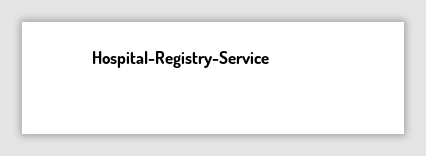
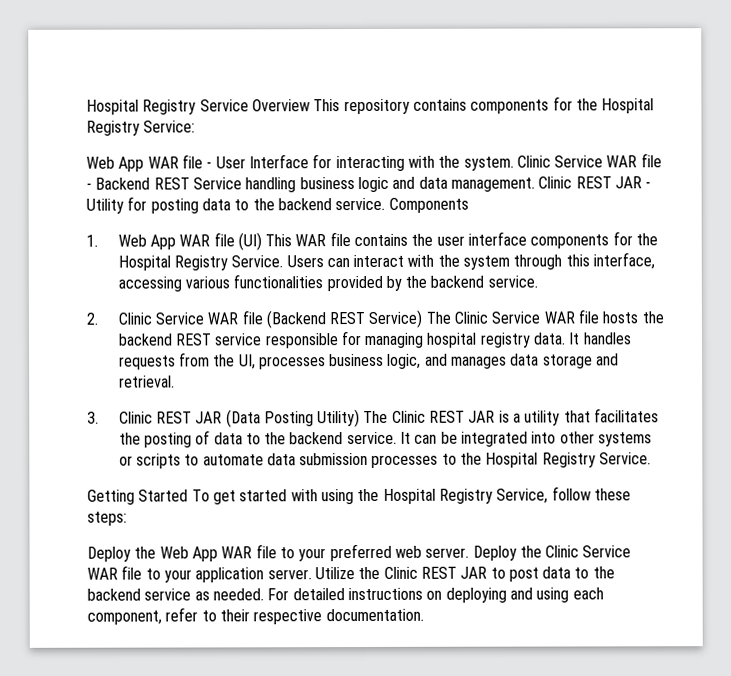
- Hospital-Registry-Service
+ Hospital Registry Service Overview This repository contains components for the Hospital Registry Service:
+ Web App WAR file - User Interface for interacting with the system. Clinic Service WAR file - Backend REST Service handling business logic and data management. Clinic REST JAR - Utility for posting data to the backend service. Components
+ 1. Web App WAR file (UI) This WAR file contains the user interface components for the Hospital Registry Service. Users can interact with the system through this interface, accessing various functionalities provided by the backend service.
+ 2. Clinic Service WAR file (Backend REST Service) The Clinic Service WAR file hosts the backend REST service responsible for managing hospital registry data. It handles requests from the UI, processes business logic, and manages data storage and retrieval.
+ 3. Clinic REST JAR (Data Posting Utility) The Clinic REST JAR is a utility that facilitates the posting of data to the backend service. It can be integrated into other systems or scripts to automate data submission processes to the Hospital Registry Service.
+ Getting Started To get started with using the Hospital Registry Service, follow these steps:
+ Deploy the Web App WAR file to your preferred web server. Deploy the Clinic Service WAR file to your application server. Utilize the Clinic REST JAR to post data to the backend service as needed. For detailed instructions on deploying and using each component, refer to their respective documentation.

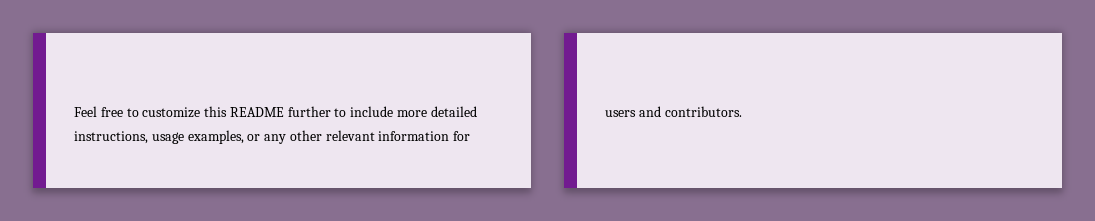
- Hospital Registry Service Overview This repository contains components for the Hospital Registry Service:
- Web App WAR file - User Interface for interacting with the system. Clinic Service WAR file - Backend REST Service handling business logic and data management. Clinic REST JAR - Utility for posting data to the backend service. Components
- 1. Web App WAR file (UI) This WAR file contains the user interface components for the Hospital Registry Service. Users can interact with the system through this interface, accessing various functionalities provided by the backend service.
- 2. Clinic Service WAR file (Backend REST Service) The Clinic Service WAR file hosts the backend REST service responsible for managing hospital registry data. It handles requests from the UI, processes business logic, and manages data storage and retrieval.
- 3. Clinic REST JAR (Data Posting Utility) The Clinic REST JAR is a utility that facilitates the posting of data to the backend service. It can be integrated into other systems or scripts to automate data submission processes to the Hospital Registry Service.
- Getting Started To get started with using the Hospital Registry Service, follow these steps:
- Deploy the Web App WAR file to your preferred web server. Deploy the Clinic Service WAR file to your application server. Utilize the Clinic REST JAR to post data to the backend service as needed. For detailed instructions on deploying and using each component, refer to their respective documentation.
+ Feel free to customize this README further to include more detailed instructions, usage examples, or any other relevant information for users and contributors.

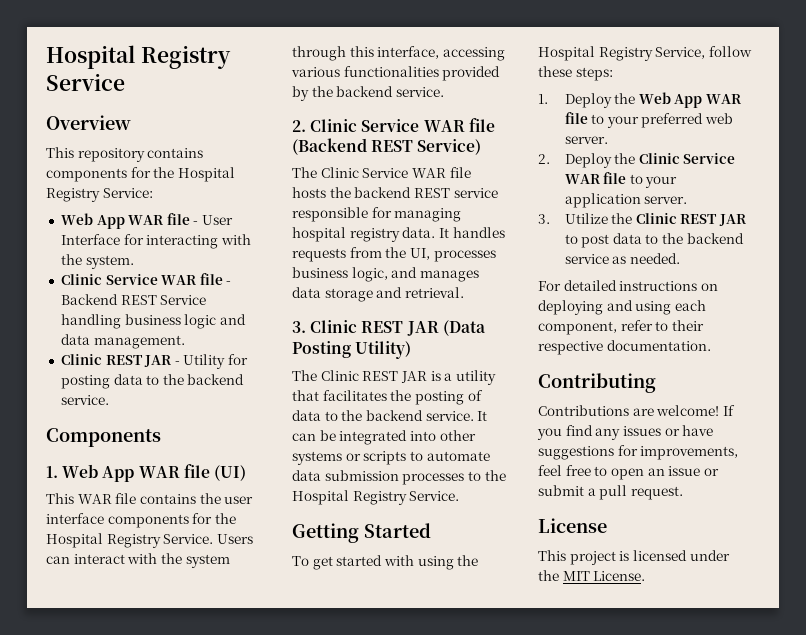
- Feel free to customize this README further to include more detailed instructions, usage examples, or any other relevant information for users and contributors.
+ Hospital Registry Service
+ Overview
+ This repository contains components for the Hospital Registry Service:
+ Web App WAR file - User Interface for interacting with the system.
+ Clinic Service WAR file - Backend REST Service handling business logic and data management.
+ Clinic REST JAR - Utility for posting data to the backend service.
+ Components
+ 1. Web App WAR file (UI)
+ This WAR file contains the user interface components for the Hospital Registry Service. Users can interact with the system through this interface, accessing various functionalities provided by the backend service.
+ 2. Clinic Service WAR file (Backend REST Service)
+ The Clinic Service WAR file hosts the backend REST service responsible for managing hospital registry data. It handles requests from the UI, processes business logic, and manages data storage and retrieval.
+ 3. Clinic REST JAR (Data Posting Utility)
+ The Clinic REST JAR is a utility that facilitates the posting of data to the backend service. It can be integrated into other systems or scripts to automate data submission processes to the Hospital Registry Service.
+ Getting Started
+ To get started with using the Hospital Registry Service, follow these steps:
+ 1. Deploy the Web App WAR file to your preferred web server.
+ 2. Deploy the Clinic Service WAR file to your application server.
+ 3. Utilize the Clinic REST JAR to post data to the backend service as needed.
+ For detailed instructions on deploying and using each component, refer to their respective documentation.
+ Contributing
+ Contributions are welcome! If you find any issues or have suggestions for improvements, feel free to open an issue or submit a pull request.
+ License
+ This project is licensed under the MIT License.

